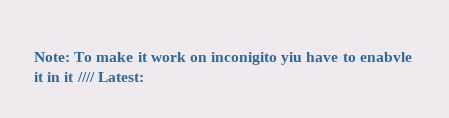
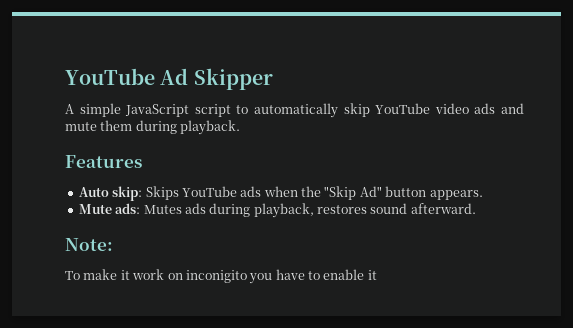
+ YouTube Ad Skipper
+ A simple JavaScript script to automatically skip YouTube video ads and mute them during playback.
+ Features
+ Auto skip: Skips YouTube ads when the "Skip Ad" button appears.
+ Mute ads: Mutes ads during playback, restores sound afterward.
- Note: To make it work on inconigito yiu have to enabvle it in it //// Latest:
+ Note:
+ To make it work on inconigito you have to enable it

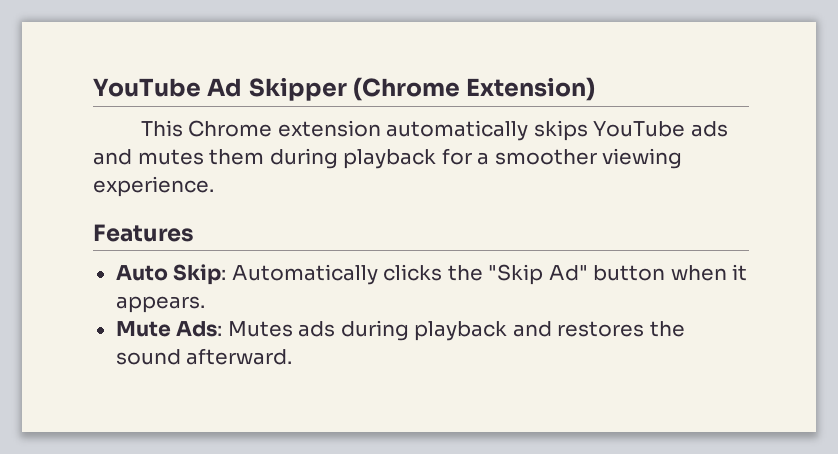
- YouTube Ad Skipper
- A simple JavaScript script to automatically skip YouTube video ads and mute them during playback.
+ YouTube Ad Skipper (Chrome Extension)
+ This Chrome extension automatically skips YouTube ads and mutes them during playback for a smoother viewing experience.
  Features
- Auto skip: Skips YouTube ads when the "Skip Ad" button appears.
+ Auto Skip: Automatically clicks the "Skip Ad" button when it appears.
- Mute ads: Mutes ads during playback, restores sound afterward.
- Note:
- To make it work on inconigito you have to enable it
+ Mute Ads: Mutes ads during playback and restores the sound afterward.

